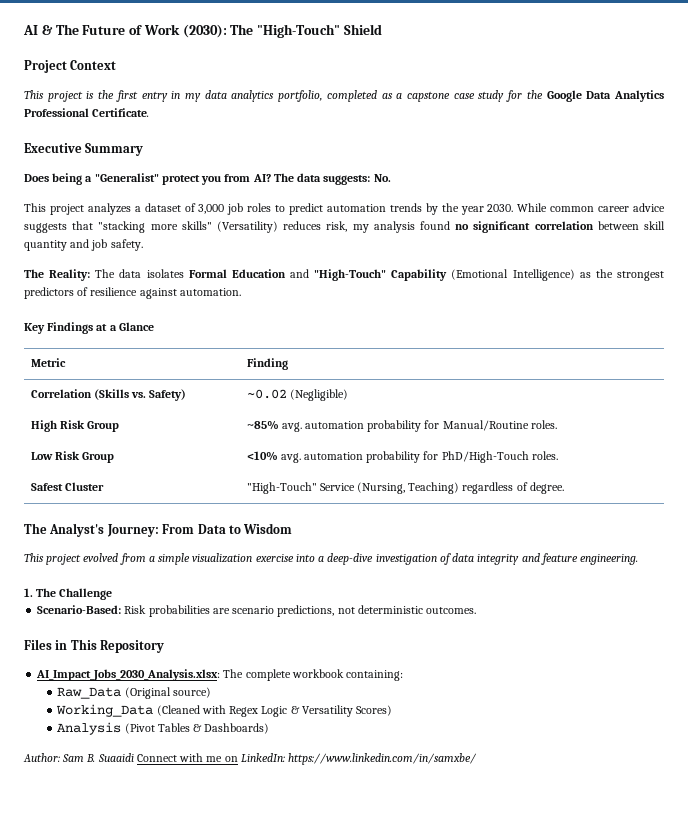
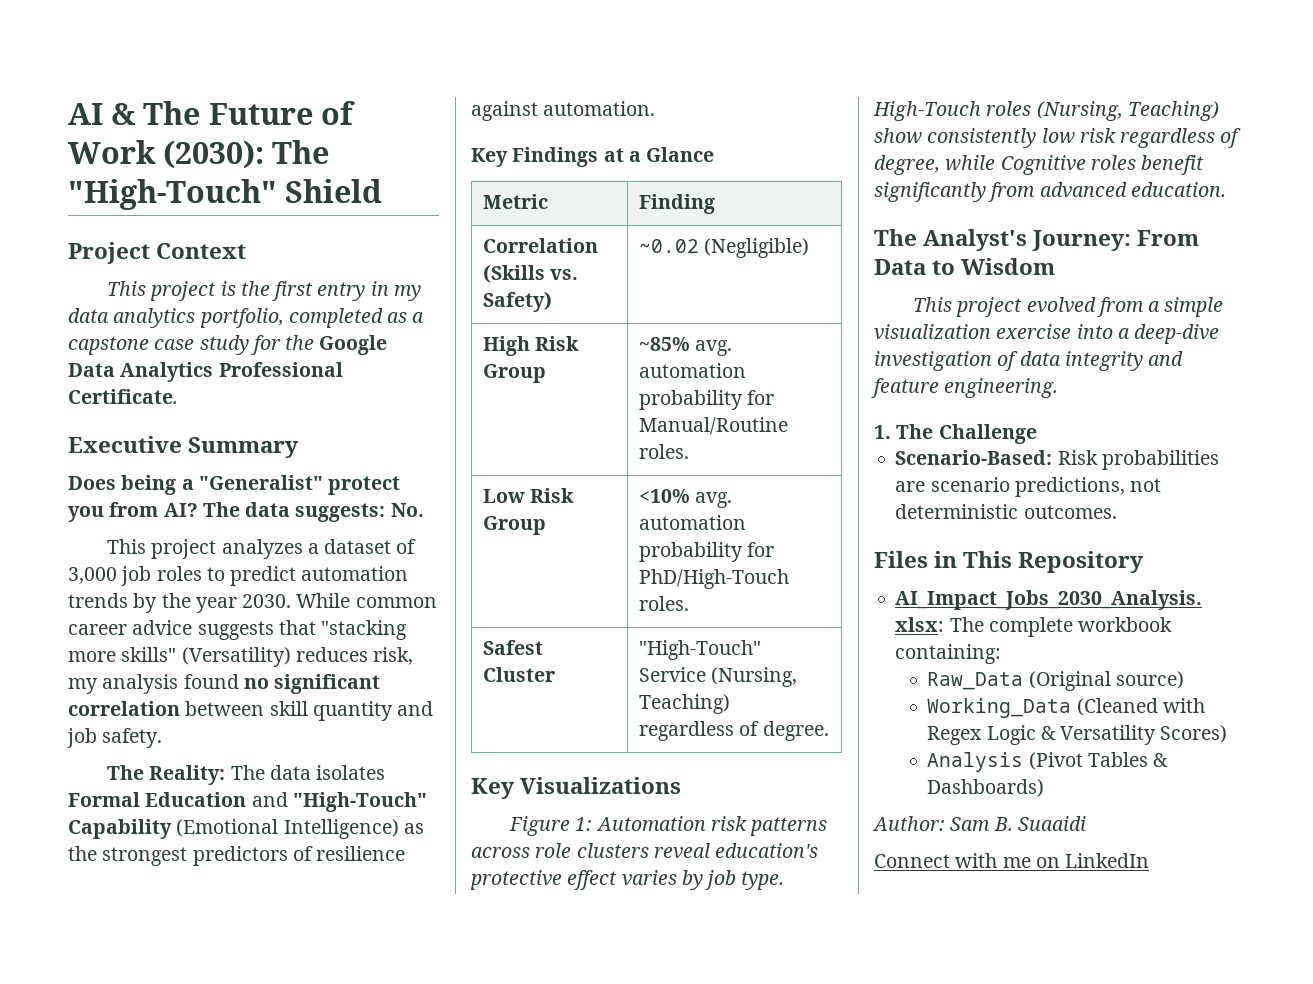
+ Key Visualizations
+ Figure 1: Automation risk patterns across role clusters reveal education's protective effect varies by job type. High-Touch roles (Nursing, Teaching) show consistently low risk regardless of degree, while Cognitive roles benefit significantly from advanced education.
- Author: Sam B. Suaaidi Connect with me on LinkedIn: https://www.linkedin.com/in/samxbe/
+ Author: Sam B. Suaaidi
+ Connect with me on LinkedIn

